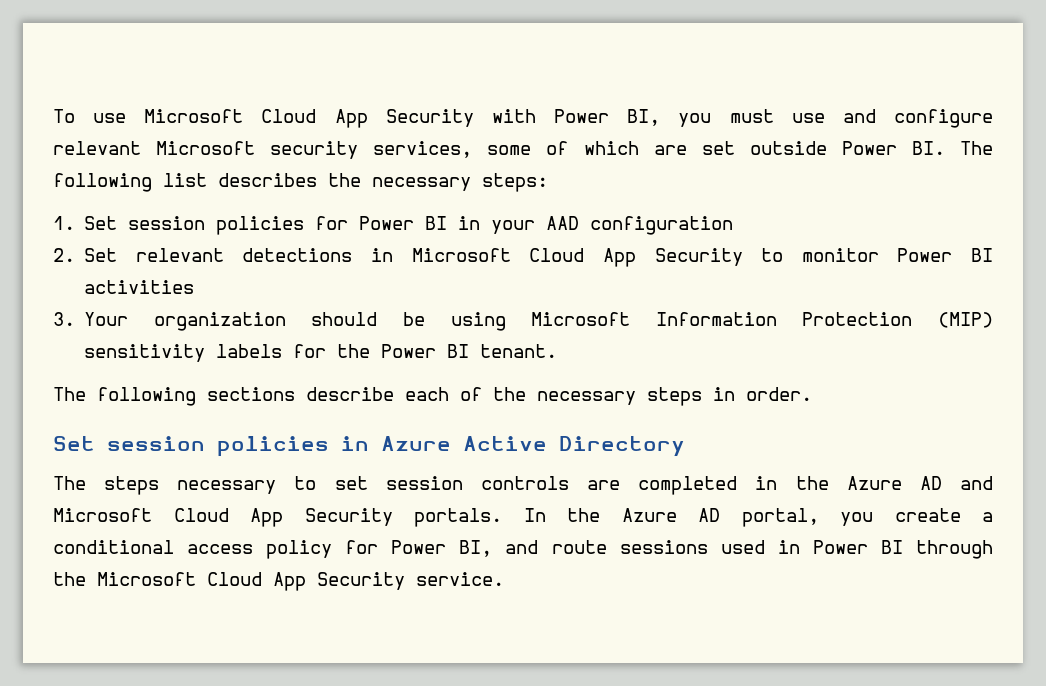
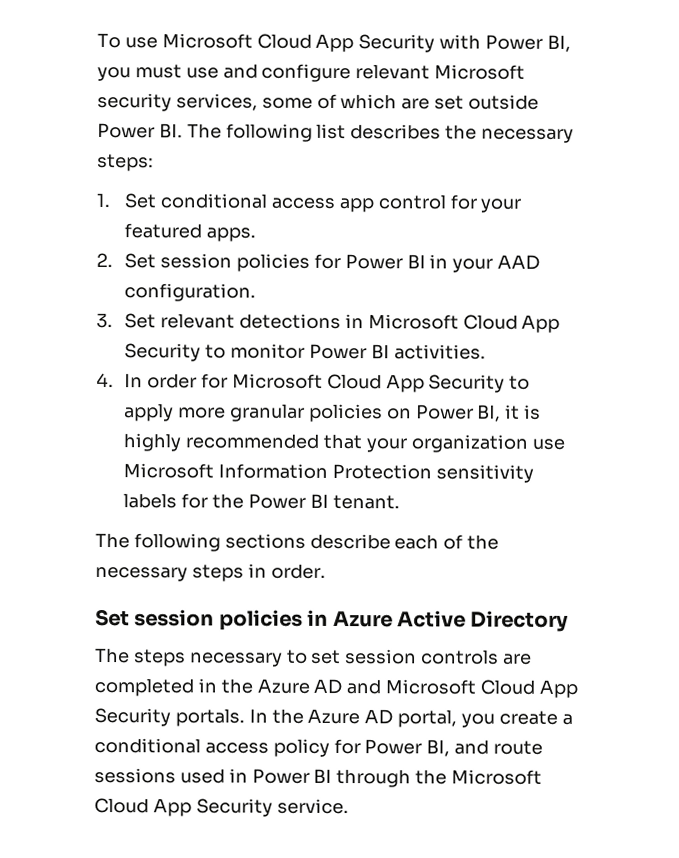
- 1. Set session policies for Power BI in your AAD configuration
- 2. Set relevant detections in Microsoft Cloud App Security to monitor Power BI activities
- 3. Your organization should be using Microsoft Information Protection (MIP) sensitivity labels for the Power BI tenant.
+ 1. Set conditional access app control for your featured apps.
+ 2. Set session policies for Power BI in your AAD configuration.
+ 3. Set relevant detections in Microsoft Cloud App Security to monitor Power BI activities.
+ 4. In order for Microsoft Cloud App Security to apply more granular policies on Power BI, it is highly recommended that your organization use Microsoft Information Protection sensitivity labels for the Power BI tenant.

